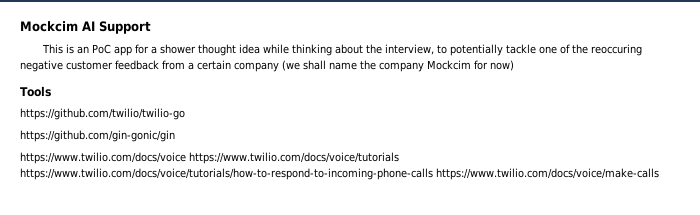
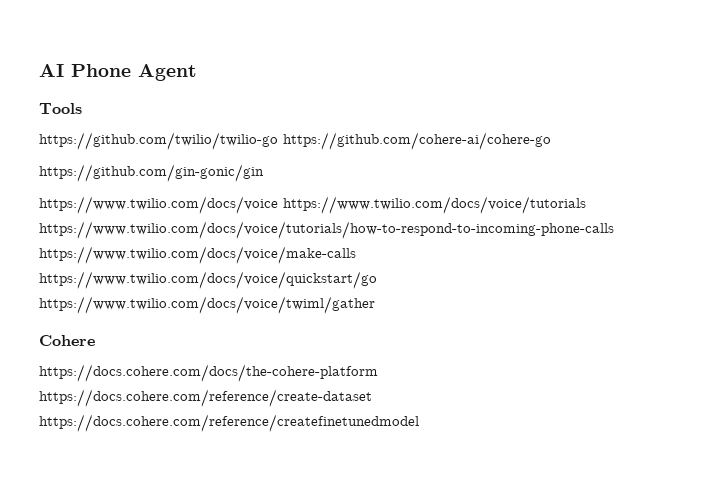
- Mockcim AI Support
- This is an PoC app for a shower thought idea while thinking about the interview, to potentially tackle one of the reoccuring negative customer feedback from a certain company (we shall name the company Mockcim for now)
+ AI Phone Agent
- https://github.com/twilio/twilio-go
+ https://github.com/twilio/twilio-go https://github.com/cohere-ai/cohere-go
- https://www.twilio.com/docs/voice https://www.twilio.com/docs/voice/tutorials https://www.twilio.com/docs/voice/tutorials/how-to-respond-to-incoming-phone-calls https://www.twilio.com/docs/voice/make-calls
+ https://www.twilio.com/docs/voice https://www.twilio.com/docs/voice/tutorials https://www.twilio.com/docs/voice/tutorials/how-to-respond-to-incoming-phone-calls https://www.twilio.com/docs/voice/make-calls https://www.twilio.com/docs/voice/quickstart/go https://www.twilio.com/docs/voice/twiml/gather
+ Cohere
+ https://docs.cohere.com/docs/the-cohere-platform https://docs.cohere.com/reference/create-dataset https://docs.cohere.com/reference/createfinetunedmodel

